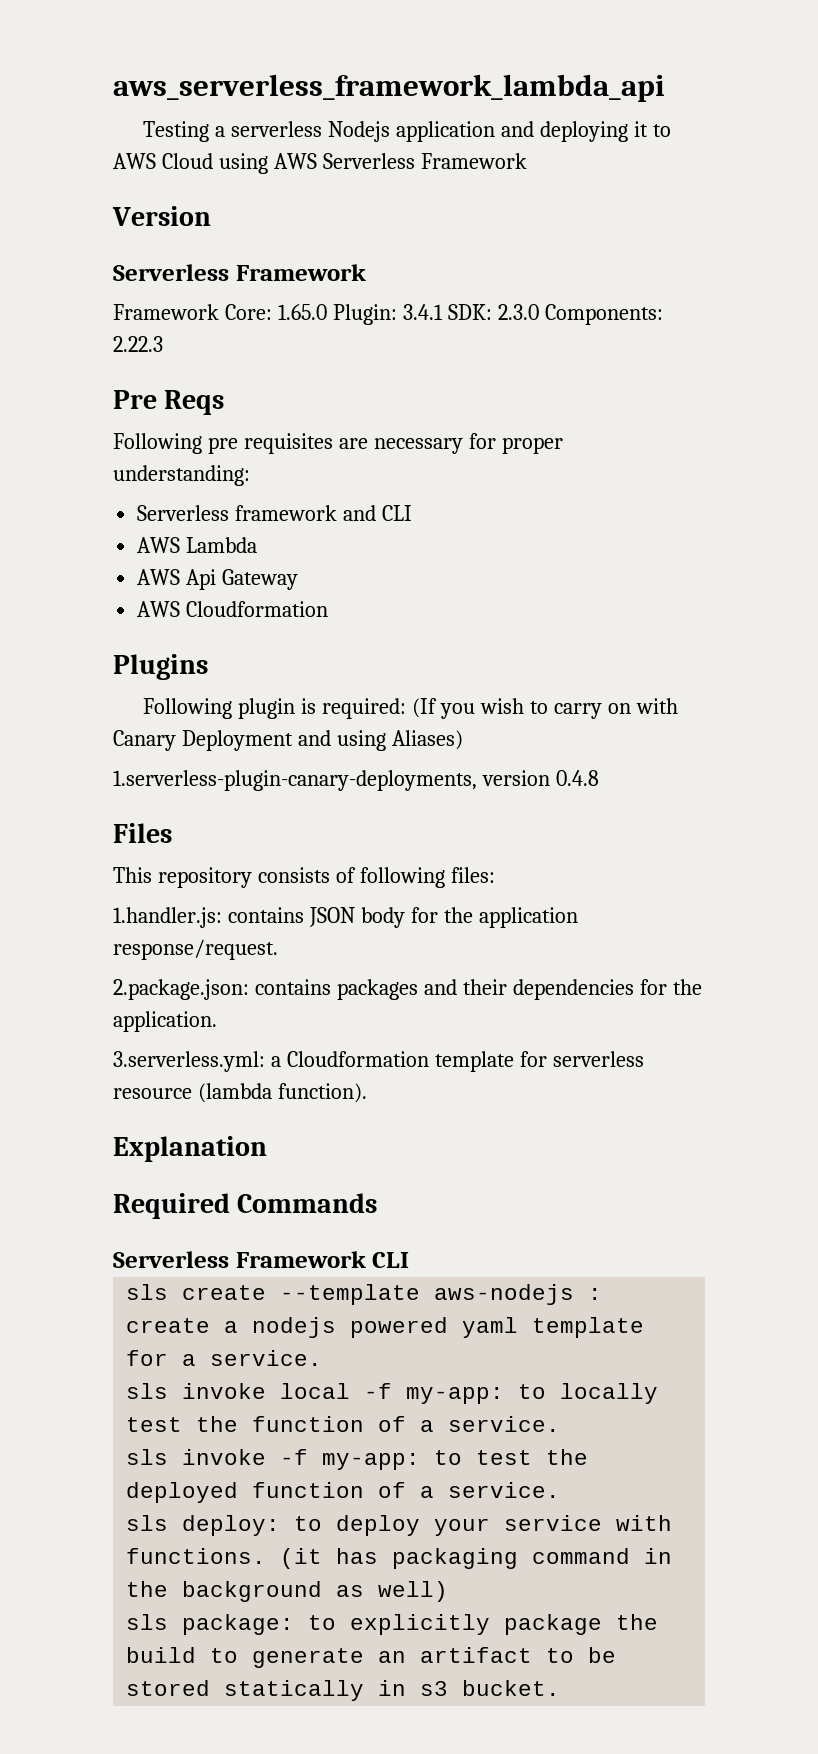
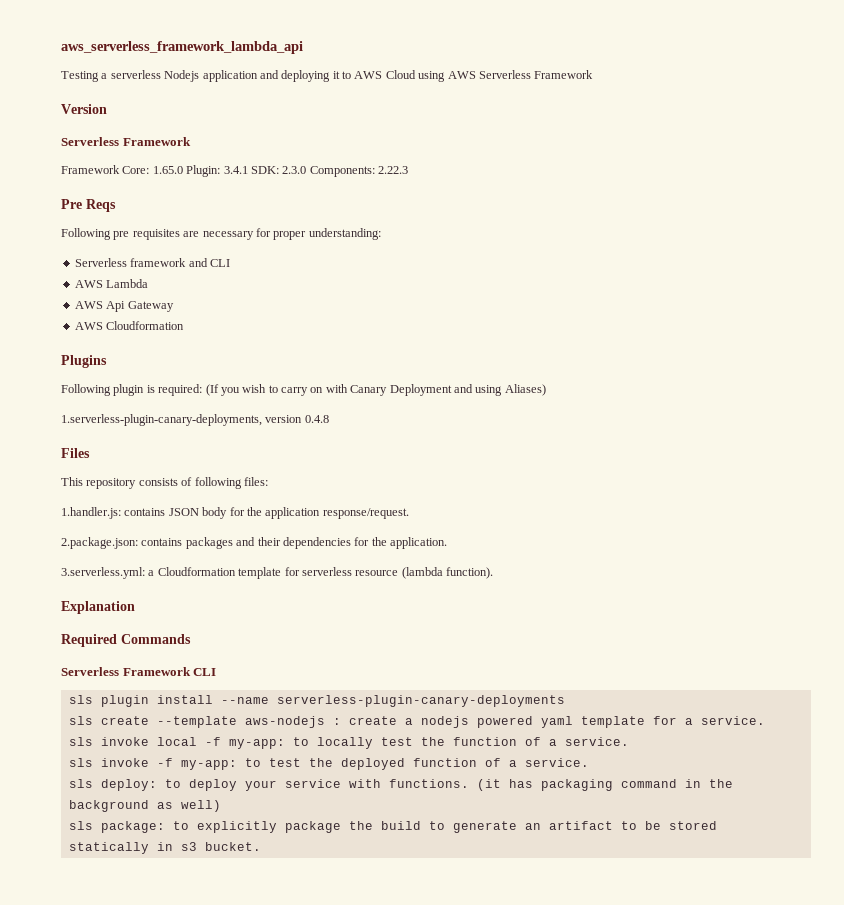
+ sls plugin install --name serverless-plugin-canary-deployments

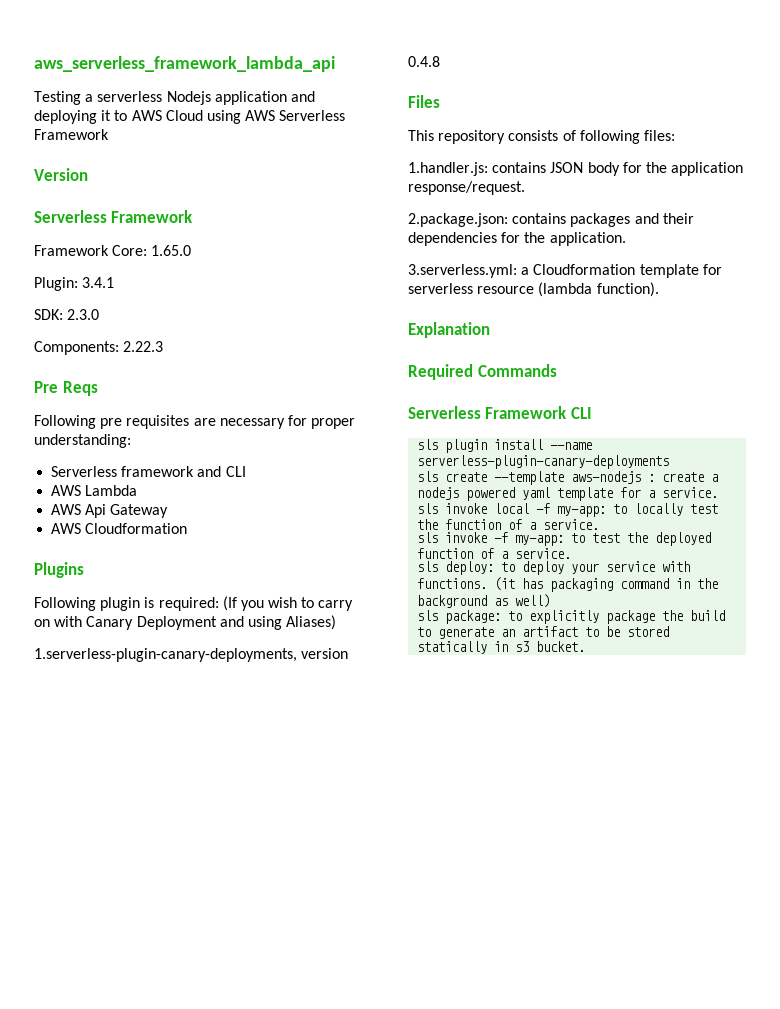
- Framework Core: 1.65.0 Plugin: 3.4.1 SDK: 2.3.0 Components: 2.22.3
+ Framework Core: 1.65.0
+ Plugin: 3.4.1
+ SDK: 2.3.0
+ Components: 2.22.3

